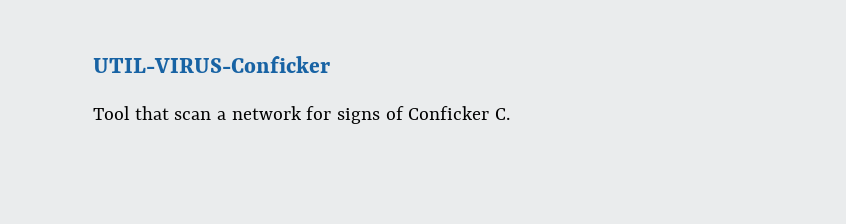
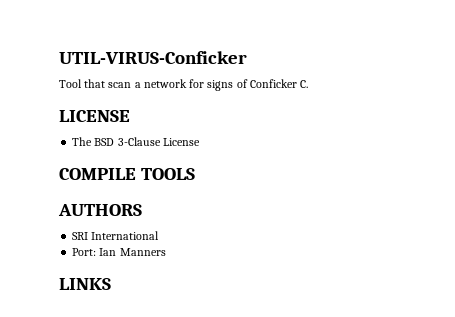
+ LICENSE
+ The BSD 3-Clause License
+ COMPILE TOOLS
+ AUTHORS
+ SRI International
+ Port: Ian Manners
+ LINKS

